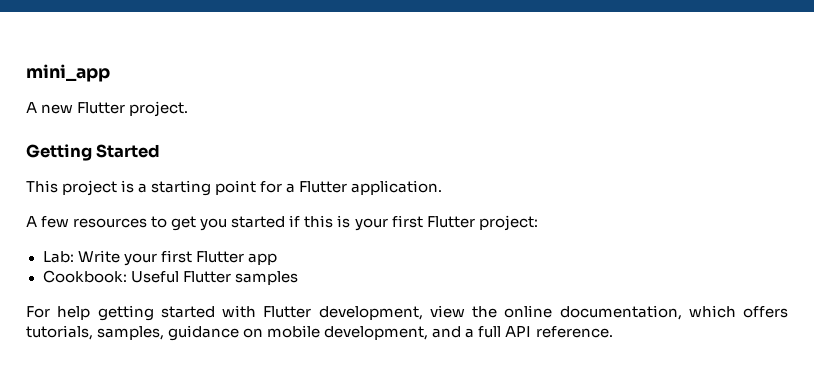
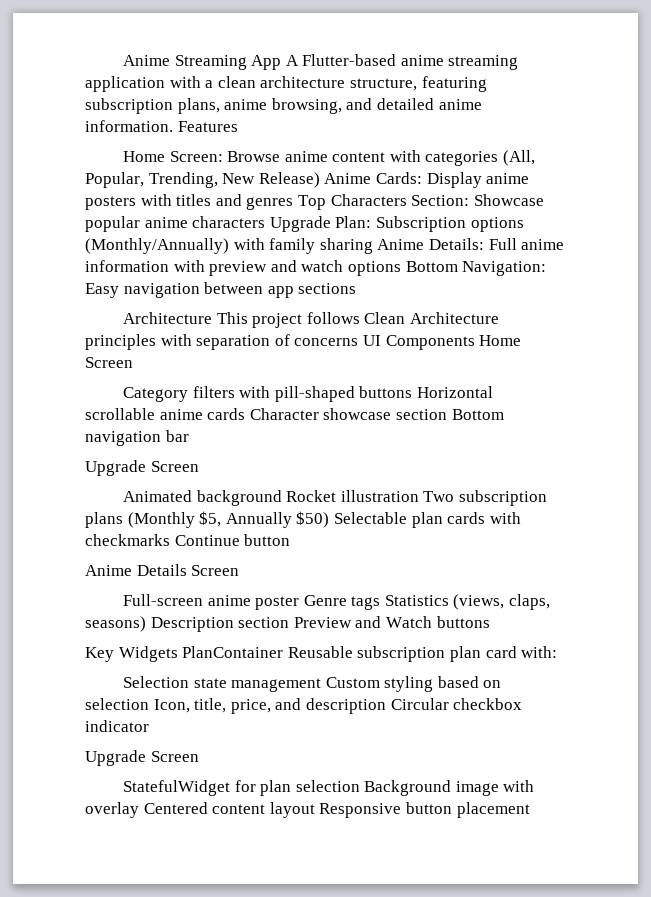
- mini_app
- A new Flutter project.
- Getting Started
- This project is a starting point for a Flutter application.
- A few resources to get you started if this is your first Flutter project:
- Lab: Write your first Flutter app
- Cookbook: Useful Flutter samples
- For help getting started with Flutter development, view the online documentation, which offers tutorials, samples, guidance on mobile development, and a full API reference.
+ Anime Streaming App A Flutter-based anime streaming application with a clean architecture structure, featuring subscription plans, anime browsing, and detailed anime information. Features
+ Home Screen: Browse anime content with categories (All, Popular, Trending, New Release) Anime Cards: Display anime posters with titles and genres Top Characters Section: Showcase popular anime characters Upgrade Plan: Subscription options (Monthly/Annually) with family sharing Anime Details: Full anime information with preview and watch options Bottom Navigation: Easy navigation between app sections
+ Architecture This project follows Clean Architecture principles with separation of concerns UI Components Home Screen
+ Category filters with pill-shaped buttons Horizontal scrollable anime cards Character showcase section Bottom navigation bar
+ Upgrade Screen
+ Animated background Rocket illustration Two subscription plans (Monthly $5, Annually $50) Selectable plan cards with checkmarks Continue button
+ Anime Details Screen
+ Full-screen anime poster Genre tags Statistics (views, claps, seasons) Description section Preview and Watch buttons
+ Key Widgets PlanContainer Reusable subscription plan card with:
+ Selection state management Custom styling based on selection Icon, title, price, and description Circular checkbox indicator
+ Upgrade Screen
+ StatefulWidget for plan selection Background image with overlay Centered content layout Responsive button placement

